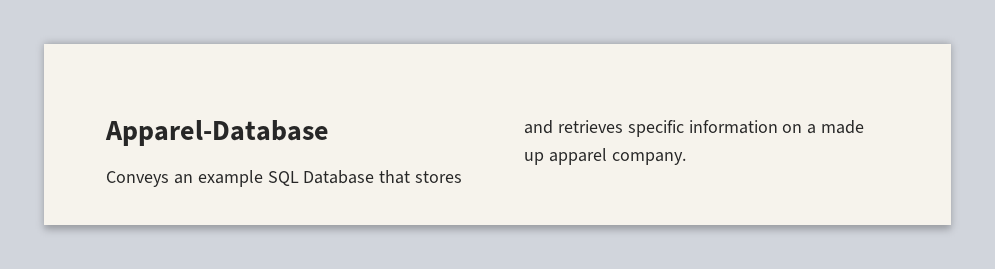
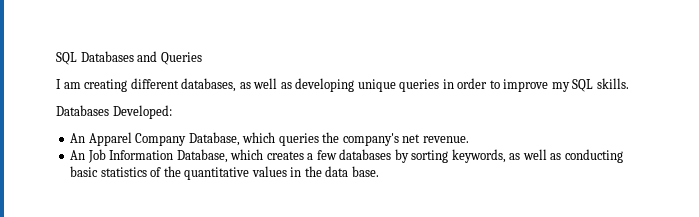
- Apparel-Database
- Conveys an example SQL Database that stores and retrieves specific information on a made up apparel company.
+ SQL Databases and Queries
+ I am creating different databases, as well as developing unique queries in order to improve my SQL skills.
+ Databases Developed:
+ An Apparel Company Database, which queries the company's net revenue.
+ An Job Information Database, which creates a few databases by sorting keywords, as well as conducting basic statistics of the quantitative values in the data base.

